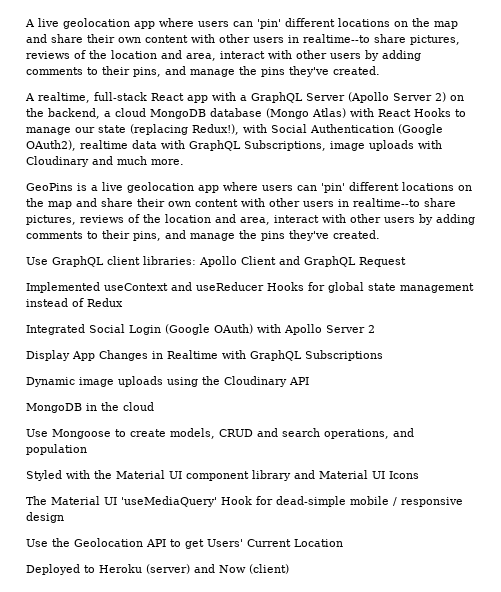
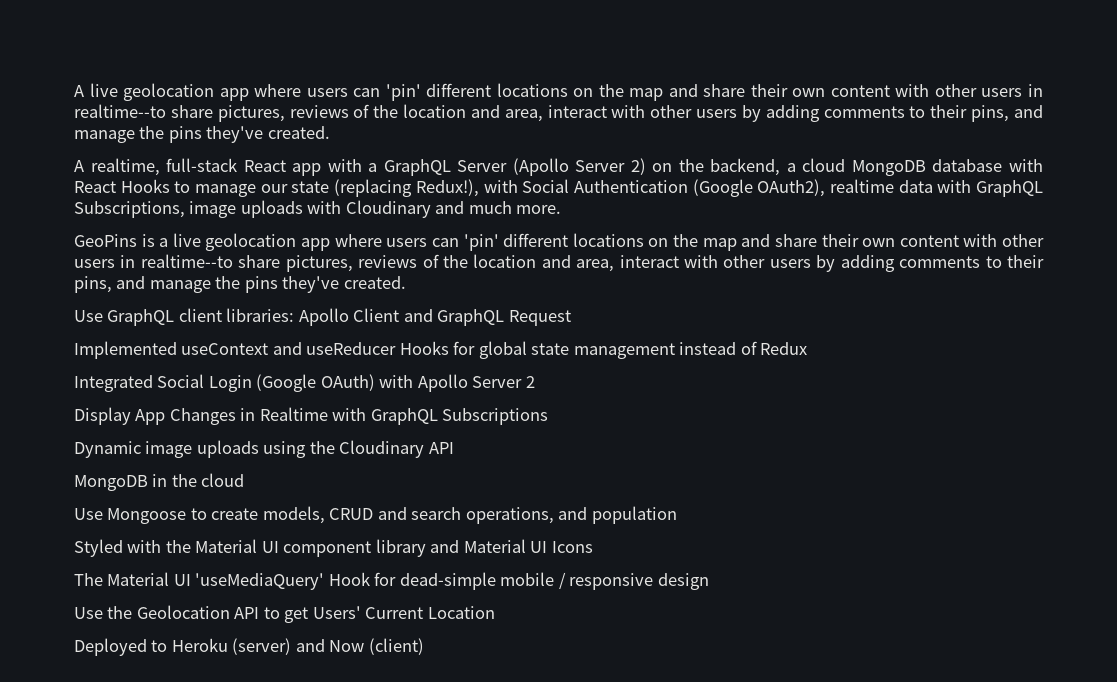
- A realtime, full-stack React app with a GraphQL Server (Apollo Server 2) on the backend, a cloud MongoDB database (Mongo Atlas) with React Hooks to manage our state (replacing Redux!), with Social Authentication (Google OAuth2), realtime data with GraphQL Subscriptions, image uploads with Cloudinary and much more.
+ A realtime, full-stack React app with a GraphQL Server (Apollo Server 2) on the backend, a cloud MongoDB database with React Hooks to manage our state (replacing Redux!), with Social Authentication (Google OAuth2), realtime data with GraphQL Subscriptions, image uploads with Cloudinary and much more.

